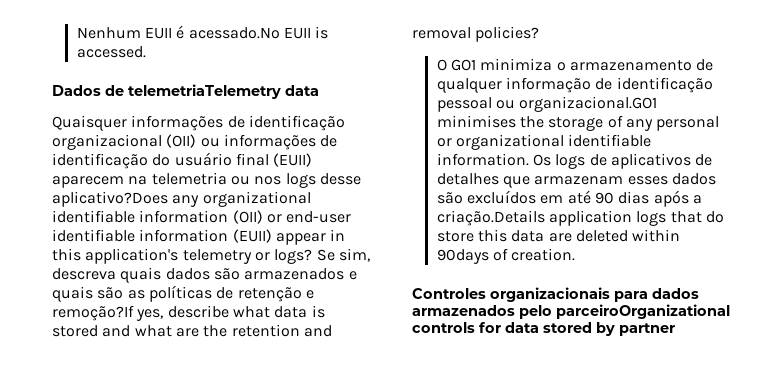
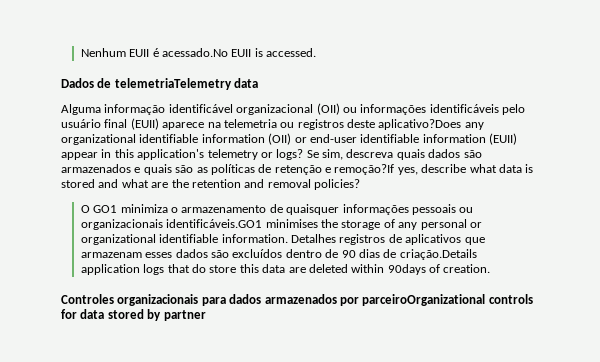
- Quaisquer informações de identificação organizacional (OII) ou informações de identificação do usuário final (EUII) aparecem na telemetria ou nos logs desse aplicativo?Does any organizational identifiable information (OII) or end-user identifiable information (EUII) appear in this application's telemetry or logs?
+ Alguma informação identificável organizacional (OII) ou informações identificáveis pelo usuário final (EUII) aparece na telemetria ou registros deste aplicativo?Does any organizational identifiable information (OII) or end-user identifiable information (EUII) appear in this application's telemetry or logs?
- O GO1 minimiza o armazenamento de qualquer informação de identificação pessoal ou organizacional.GO1 minimises the storage of any personal or organizational identifiable information.
+ O GO1 minimiza o armazenamento de quaisquer informações pessoais ou organizacionais identificáveis.GO1 minimises the storage of any personal or organizational identifiable information.
- Os logs de aplicativos de detalhes que armazenam esses dados são excluídos em até 90 dias após a criação.Details application logs that do store this data are deleted within 90days of creation.
+ Detalhes registros de aplicativos que armazenam esses dados são excluídos dentro de 90 dias de criação.Details application logs that do store this data are deleted within 90days of creation.
- Controles organizacionais para dados armazenados pelo parceiroOrganizational controls for data stored by partner
+ Controles organizacionais para dados armazenados por parceiroOrganizational controls for data stored by partner

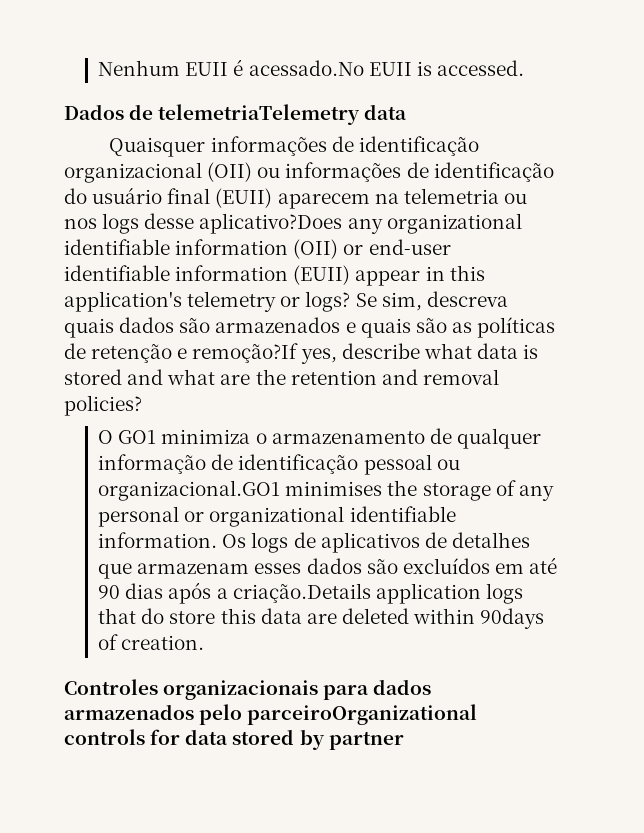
- Alguma informação identificável organizacional (OII) ou informações identificáveis pelo usuário final (EUII) aparece na telemetria ou registros deste aplicativo?Does any organizational identifiable information (OII) or end-user identifiable information (EUII) appear in this application's telemetry or logs?
+ Quaisquer informações de identificação organizacional (OII) ou informações de identificação do usuário final (EUII) aparecem na telemetria ou nos logs desse aplicativo?Does any organizational identifiable information (OII) or end-user identifiable information (EUII) appear in this application's telemetry or logs?
- O GO1 minimiza o armazenamento de quaisquer informações pessoais ou organizacionais identificáveis.GO1 minimises the storage of any personal or organizational identifiable information.
+ O GO1 minimiza o armazenamento de qualquer informação de identificação pessoal ou organizacional.GO1 minimises the storage of any personal or organizational identifiable information.
- Detalhes registros de aplicativos que armazenam esses dados são excluídos dentro de 90 dias de criação.Details application logs that do store this data are deleted within 90days of creation.
+ Os logs de aplicativos de detalhes que armazenam esses dados são excluídos em até 90 dias após a criação.Details application logs that do store this data are deleted within 90days of creation.
- Controles organizacionais para dados armazenados por parceiroOrganizational controls for data stored by partner
+ Controles organizacionais para dados armazenados pelo parceiroOrganizational controls for data stored by partner

